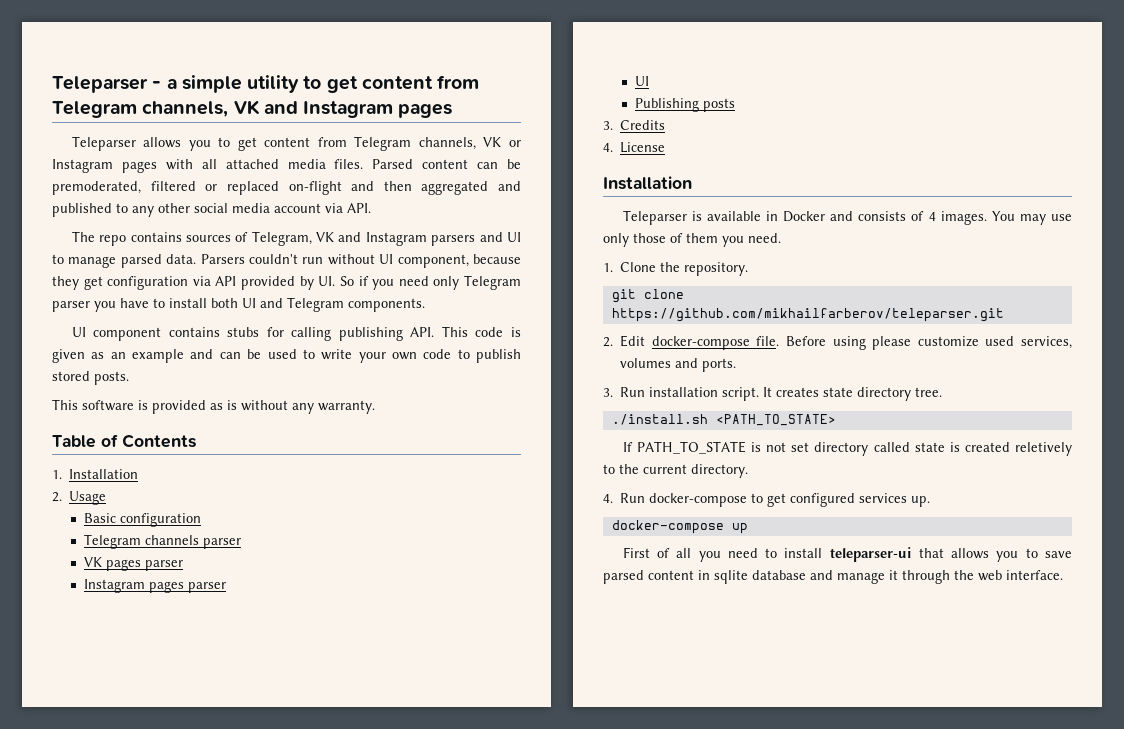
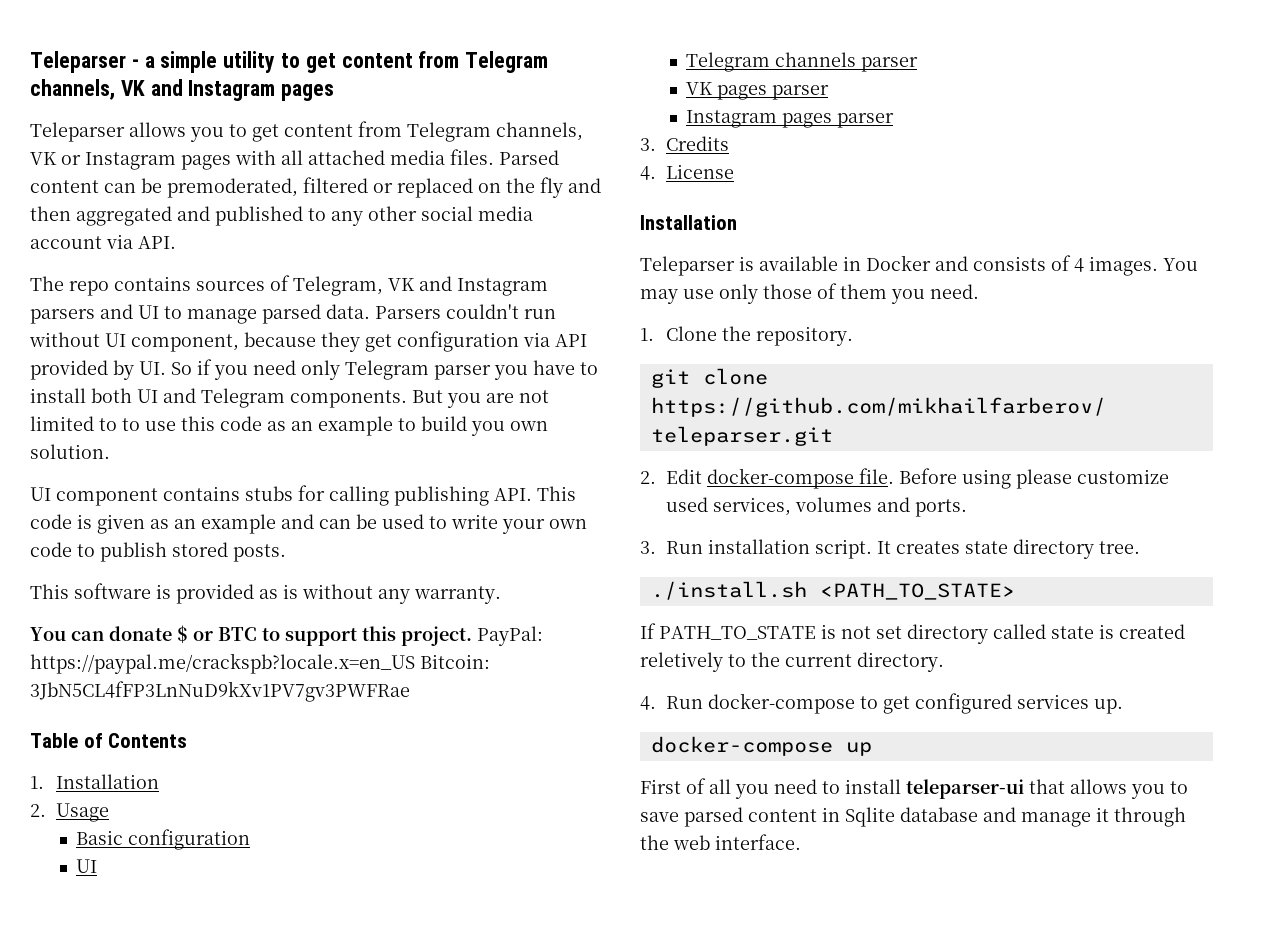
- Parsed content can be premoderated, filtered or replaced on-flight and then aggregated and published to any other social media account via API.
+ Parsed content can be premoderated, filtered or replaced on the fly and then aggregated and published to any other social media account via API.
+ But you are not limited to to use this code as an example to build you own solution.
+ You can donate $ or BTC to support this project. PayPal: https://paypal.me/crackspb?locale.x=en_US Bitcoin: 3JbN5CL4fFP3LnNuD9kXv1PV7gv3PWFRae
  Basic configuration
+ UI
  Instagram pages parser
- UI
- Publishing posts
- First of all you need to install teleparser-ui that allows you to save parsed content in sqlite database and manage it through the web interface.
+ First of all you need to install teleparser-ui that allows you to save parsed content in Sqlite database and manage it through the web interface.

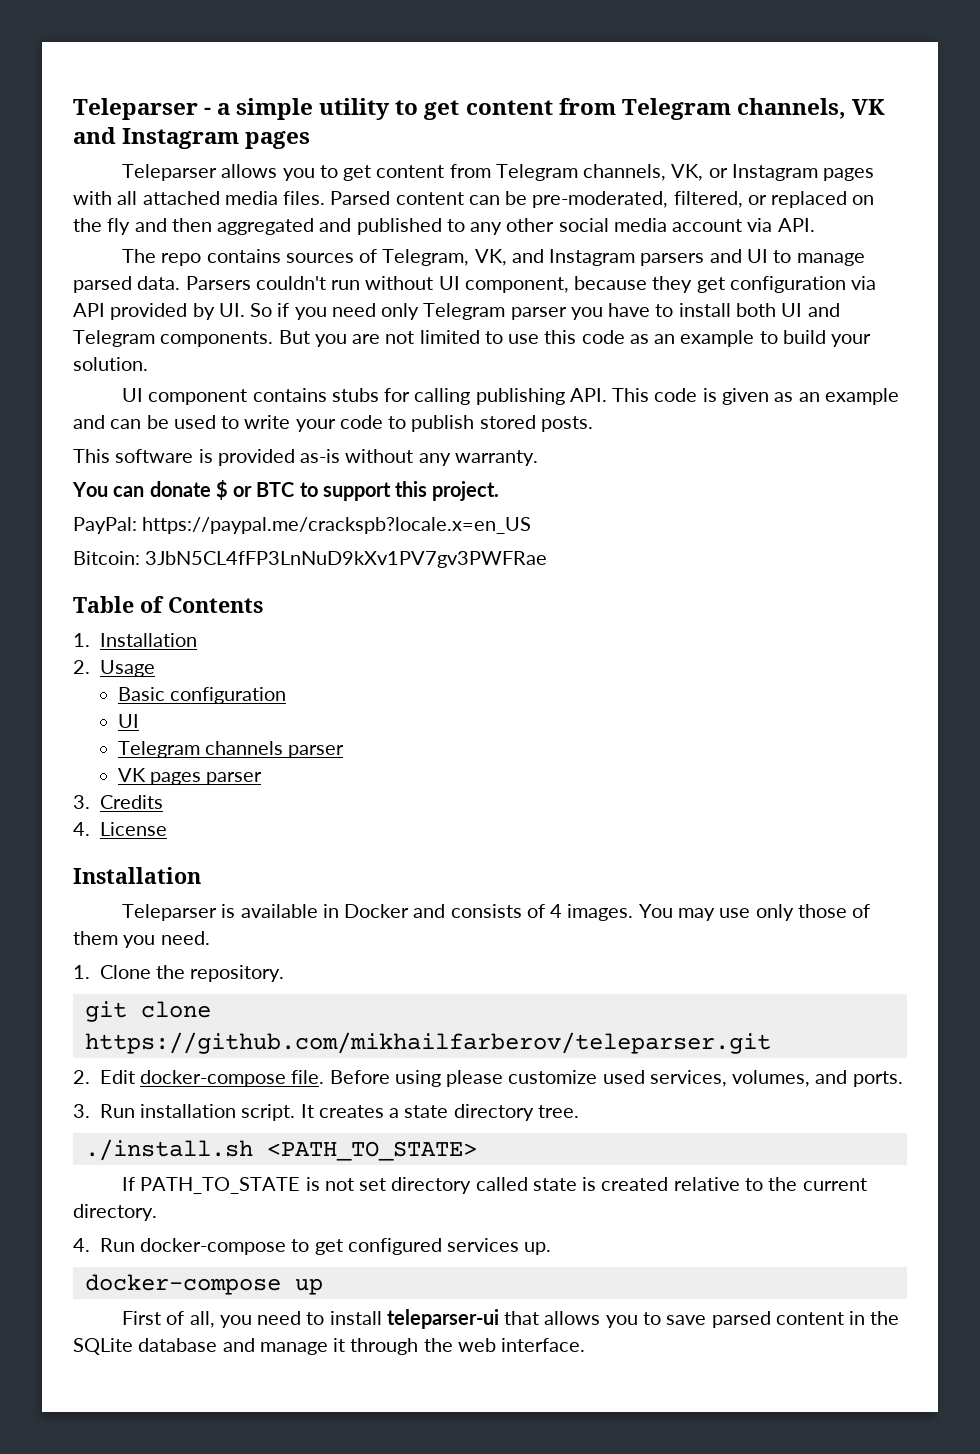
- Teleparser allows you to get content from Telegram channels, VK or Instagram pages with all attached media files.
+ Teleparser allows you to get content from Telegram channels, VK, or Instagram pages with all attached media files.
- Parsed content can be premoderated, filtered or replaced on the fly and then aggregated and published to any other social media account via API.
+ Parsed content can be pre-moderated, filtered, or replaced on the fly and then aggregated and published to any other social media account via API.
- The repo contains sources of Telegram, VK and Instagram parsers and UI to manage parsed data.
+ The repo contains sources of Telegram, VK, and Instagram parsers and UI to manage parsed data.
- But you are not limited to to use this code as an example to build you own solution.
+ But you are not limited to use this code as an example to build your solution.
- UI component contains stubs for calling publishing API. This code is given as an example and can be used to write your own code to publish stored posts.
+ UI component contains stubs for calling publishing API. This code is given as an example and can be used to write your code to publish stored posts.
- This software is provided as is without any warranty.
+ This software is provided as-is without any warranty.
- You can donate $ or BTC to support this project. PayPal: https://paypal.me/crackspb?locale.x=en_US Bitcoin: 3JbN5CL4fFP3LnNuD9kXv1PV7gv3PWFRae
+ You can donate $ or BTC to support this project.
+ PayPal: https://paypal.me/crackspb?locale.x=en_US
+ Bitcoin: 3JbN5CL4fFP3LnNuD9kXv1PV7gv3PWFRae
- Instagram pages parser
- Before using please customize used services, volumes and ports.
+ Before using please customize used services, volumes, and ports.
- It creates state directory tree.
+ It creates a state directory tree.
- If PATH_TO_STATE is not set directory called state is created reletively to the current directory.
+ If PATH_TO_STATE is not set directory called state is created relative to the current directory.
- First of all you need to install teleparser-ui that allows you to save parsed content in Sqlite database and manage it through the web interface.
+ First of all, you need to install teleparser-ui that allows you to save parsed content in the SQLite database and manage it through the web interface.

